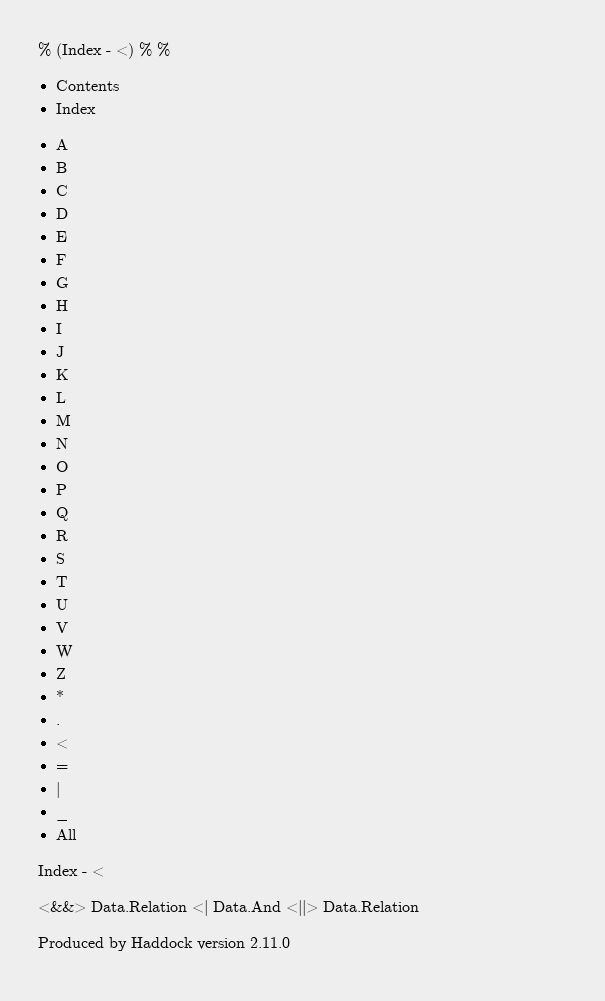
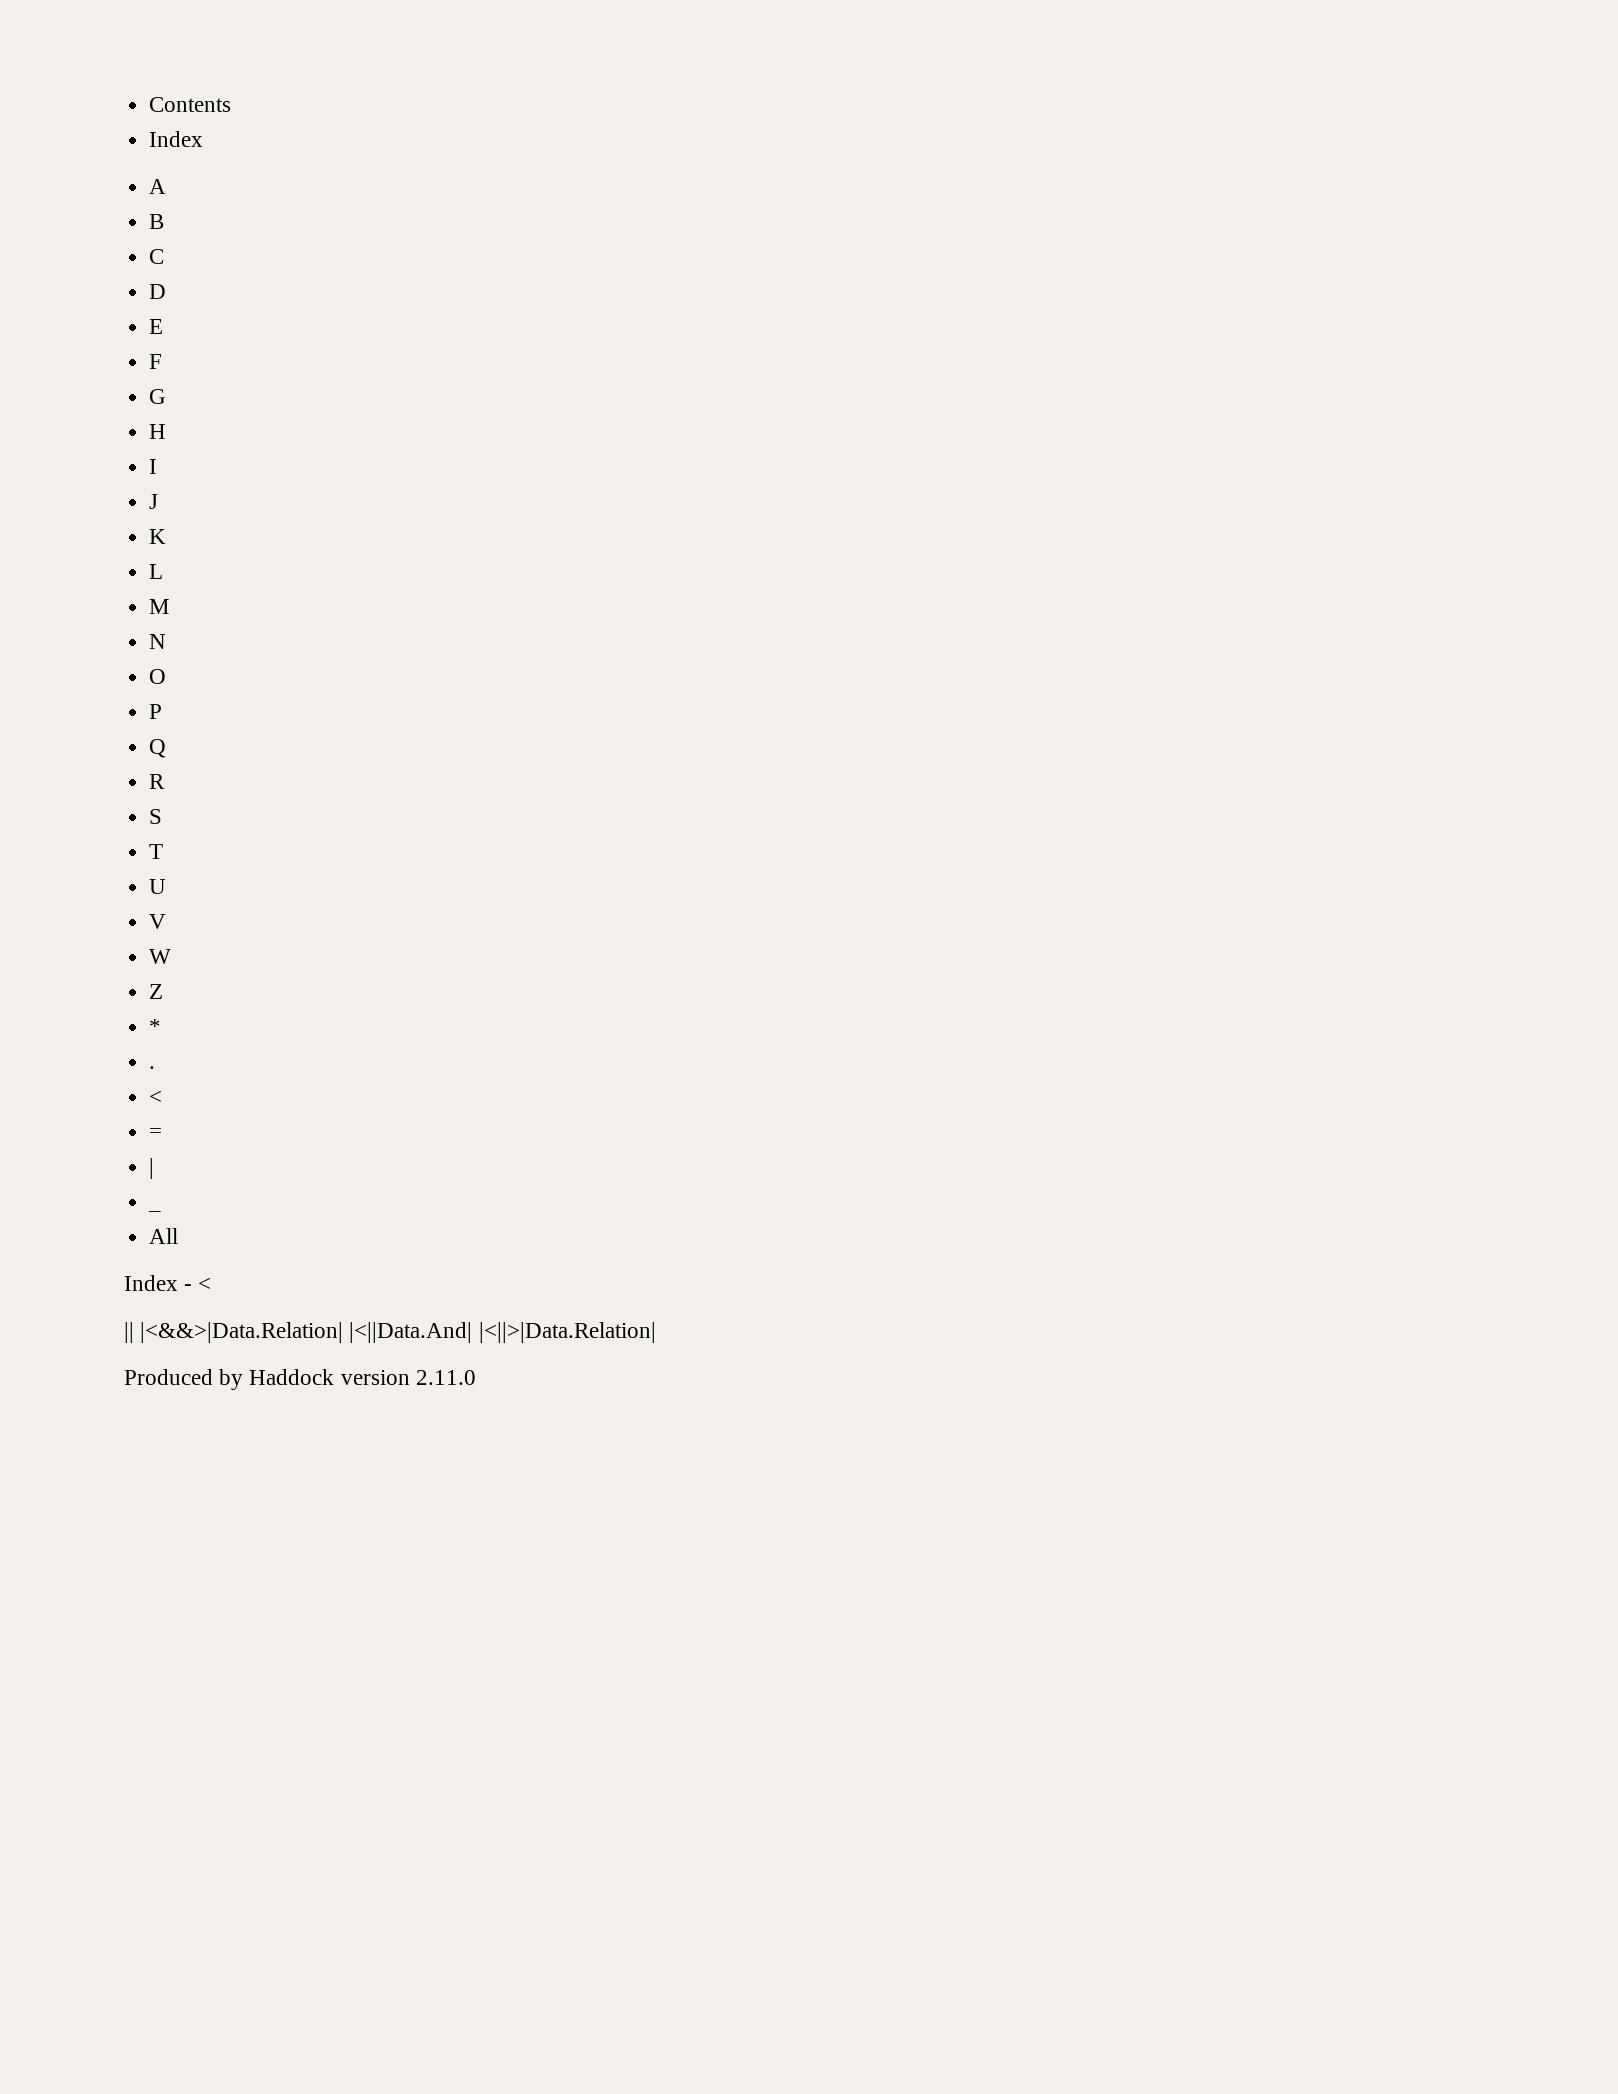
- % (Index - <) % %
- <&&> Data.Relation <| Data.And <||> Data.Relation
+ || |<&&>|Data.Relation| |<||Data.And| |<||>|Data.Relation|

